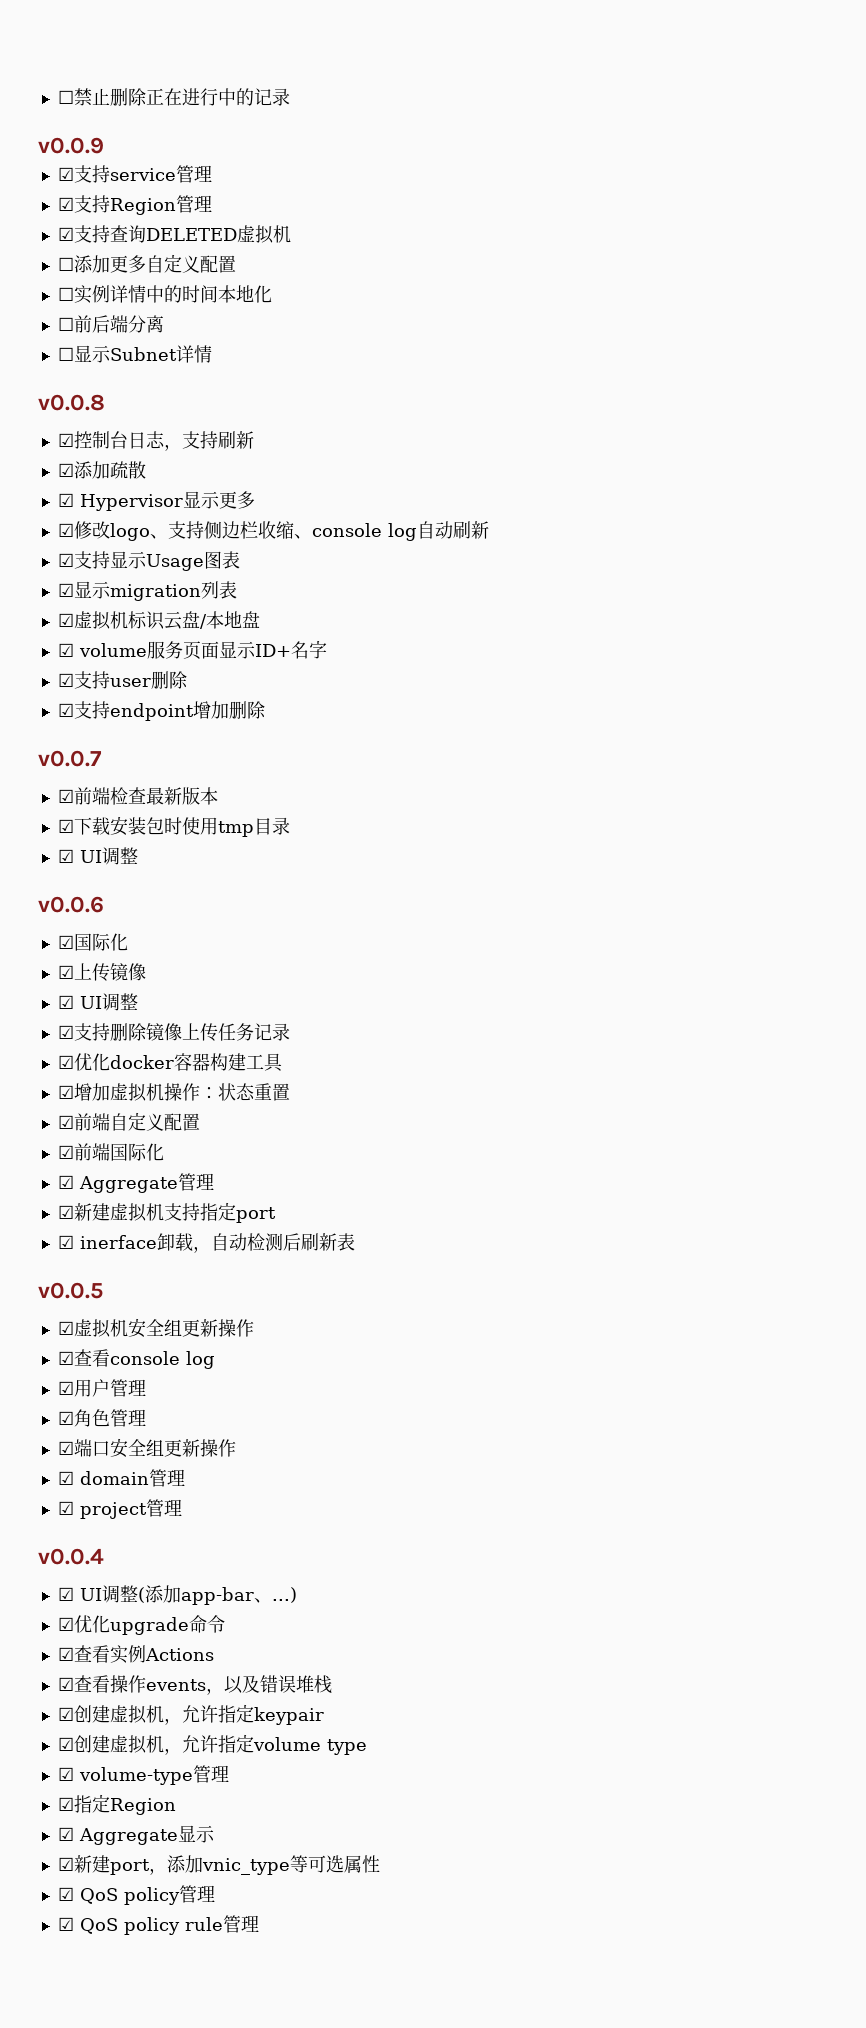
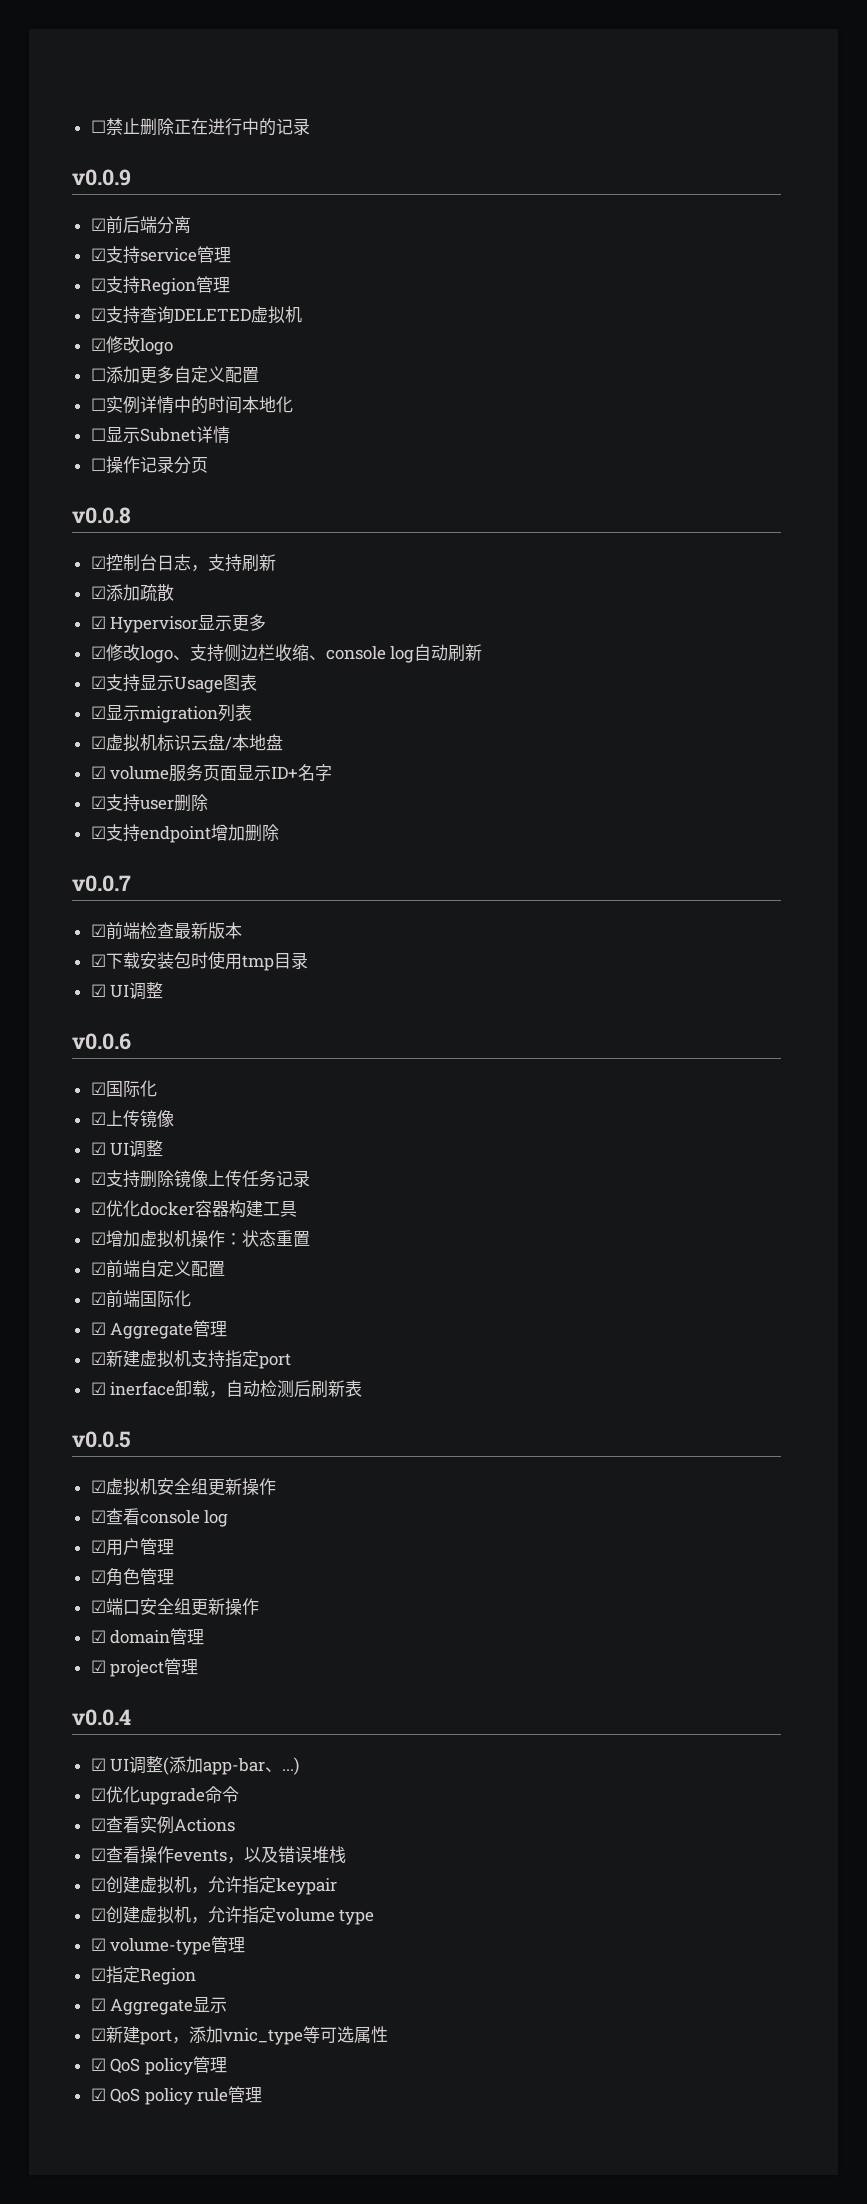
+ ☑前后端分离
  ☑支持查询DELETED虚拟机
+ ☑修改logo
- ☐前后端分离
+ ☐操作记录分页

